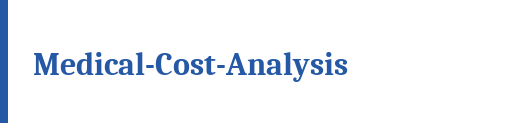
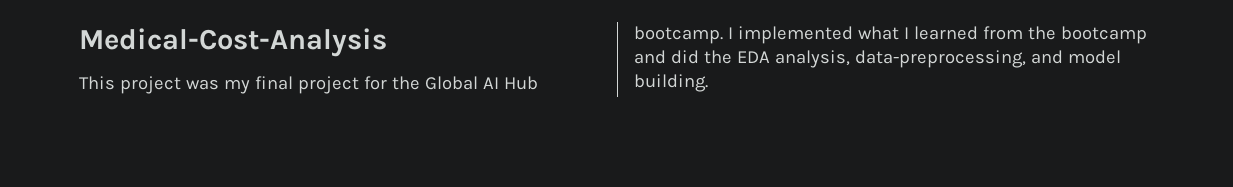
+ This project was my final project for the Global AI Hub bootcamp. I implemented what I learned from the bootcamp and did the EDA analysis, data-preprocessing, and model building.

